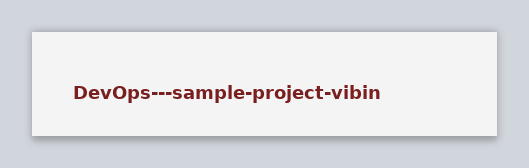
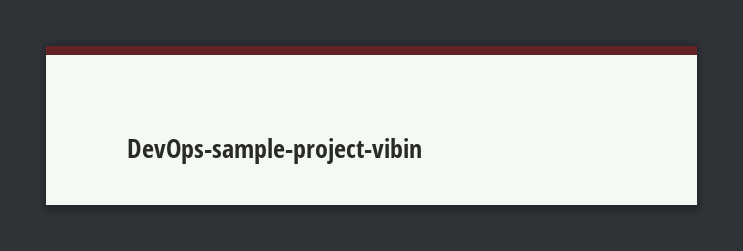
- DevOps---sample-project-vibin
+ DevOps-sample-project-vibin

